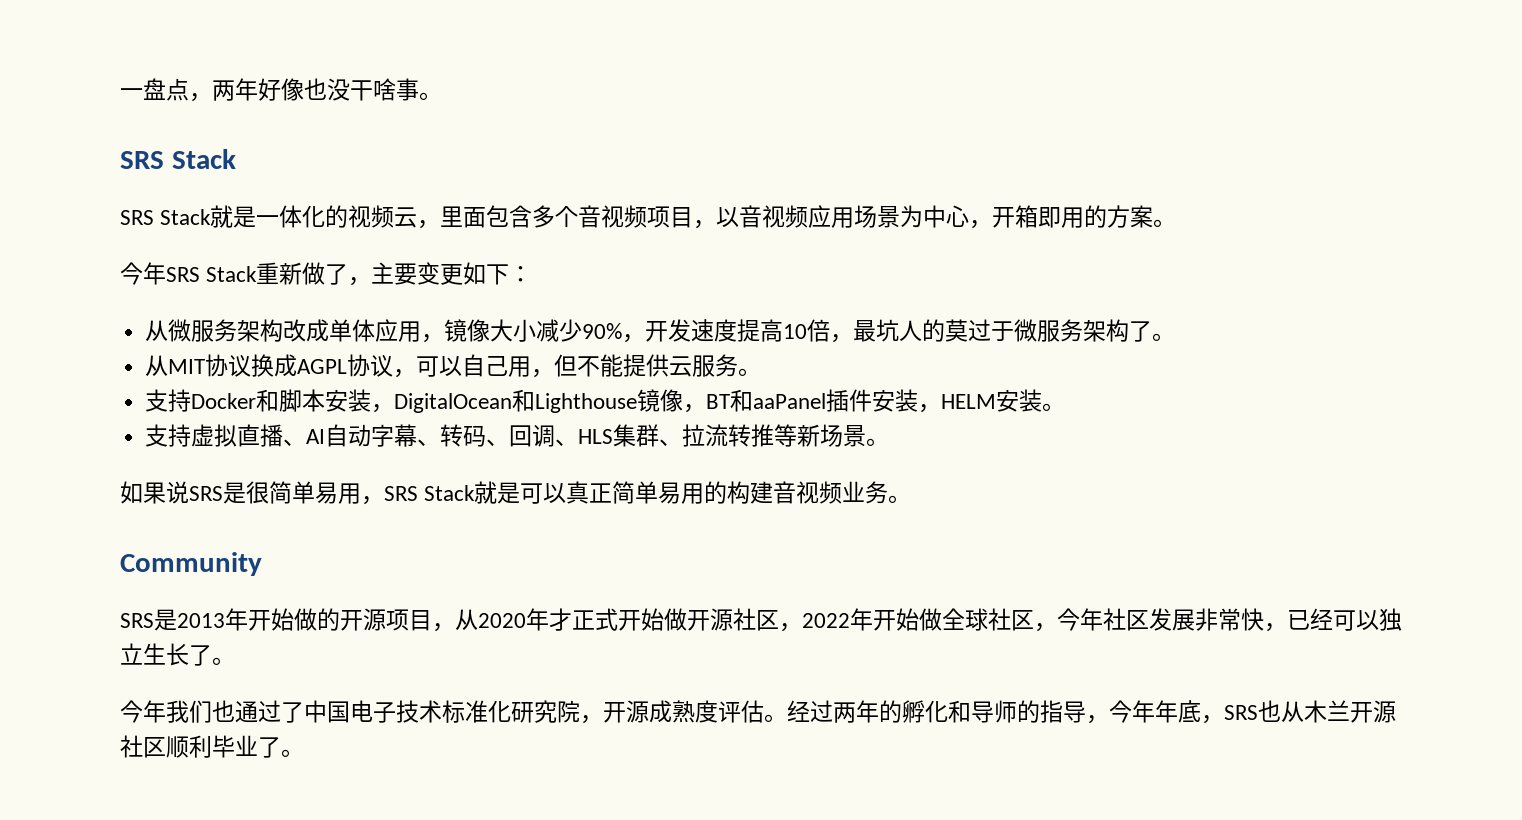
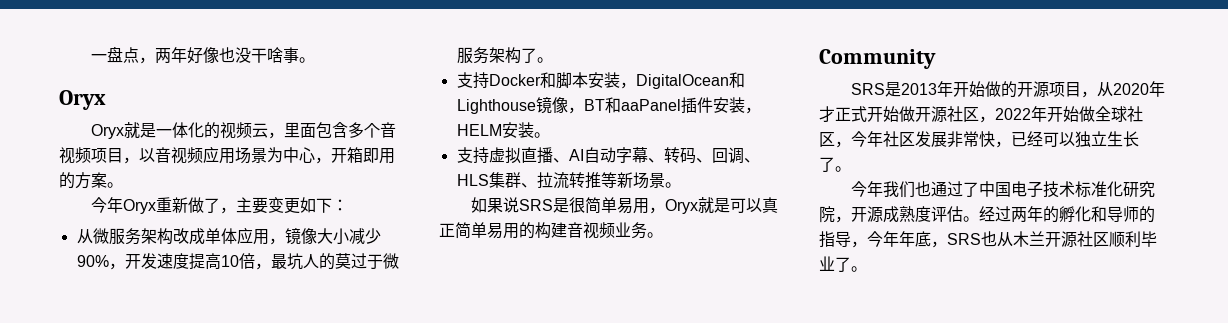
  一盘点，两年好像也没干啥事。
- SRS Stack
- SRS Stack就是一体化的视频云，里面包含多个音视频项目，以音视频应用场景为中心，开箱即用的方案。
+ Oryx
+ Oryx就是一体化的视频云，里面包含多个音视频项目，以音视频应用场景为中心，开箱即用的方案。
- 今年SRS Stack重新做了，主要变更如下：
+ 今年Oryx重新做了，主要变更如下：
- 从MIT协议换成AGPL协议，可以自己用，但不能提供云服务。
- 如果说SRS是很简单易用，SRS Stack就是可以真正简单易用的构建音视频业务。
+ 如果说SRS是很简单易用，Oryx就是可以真正简单易用的构建音视频业务。

